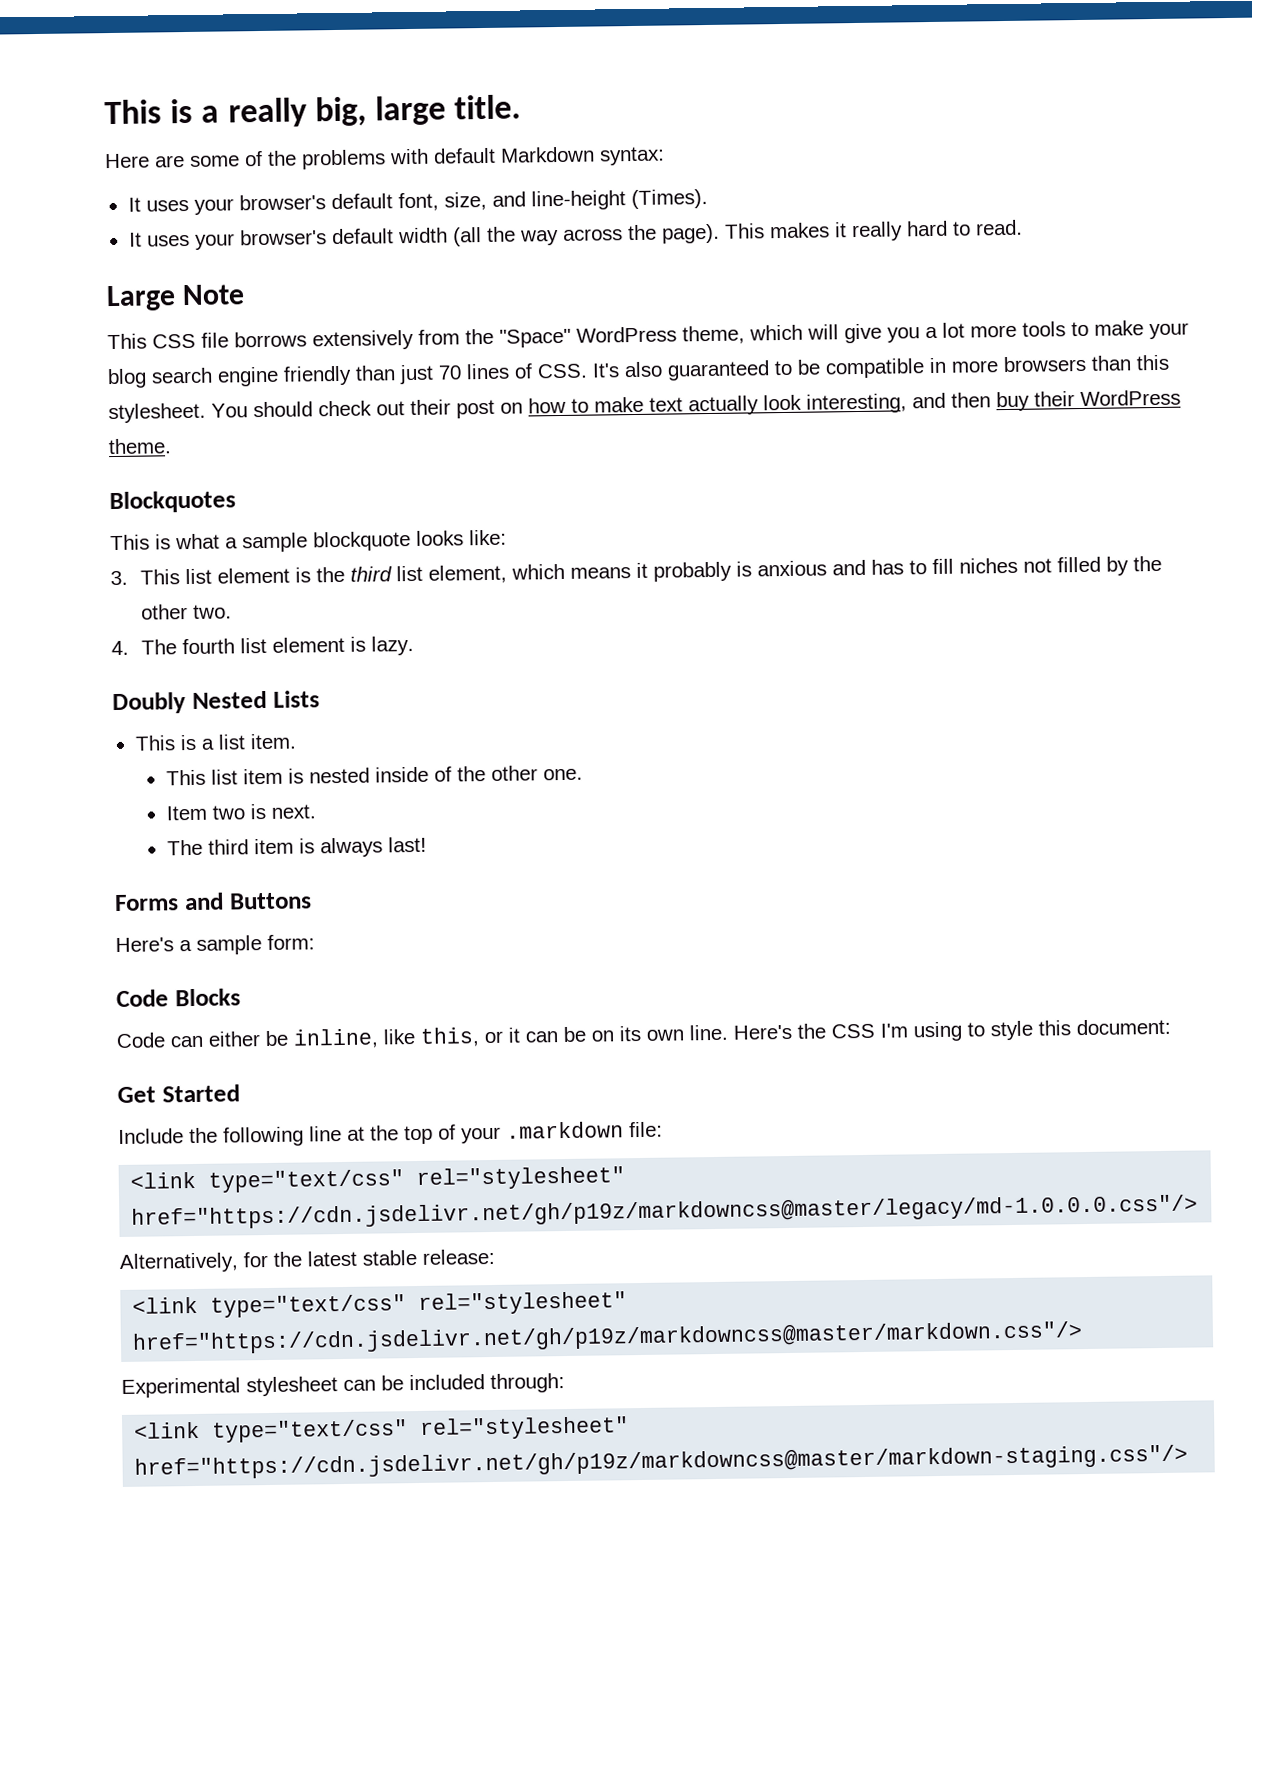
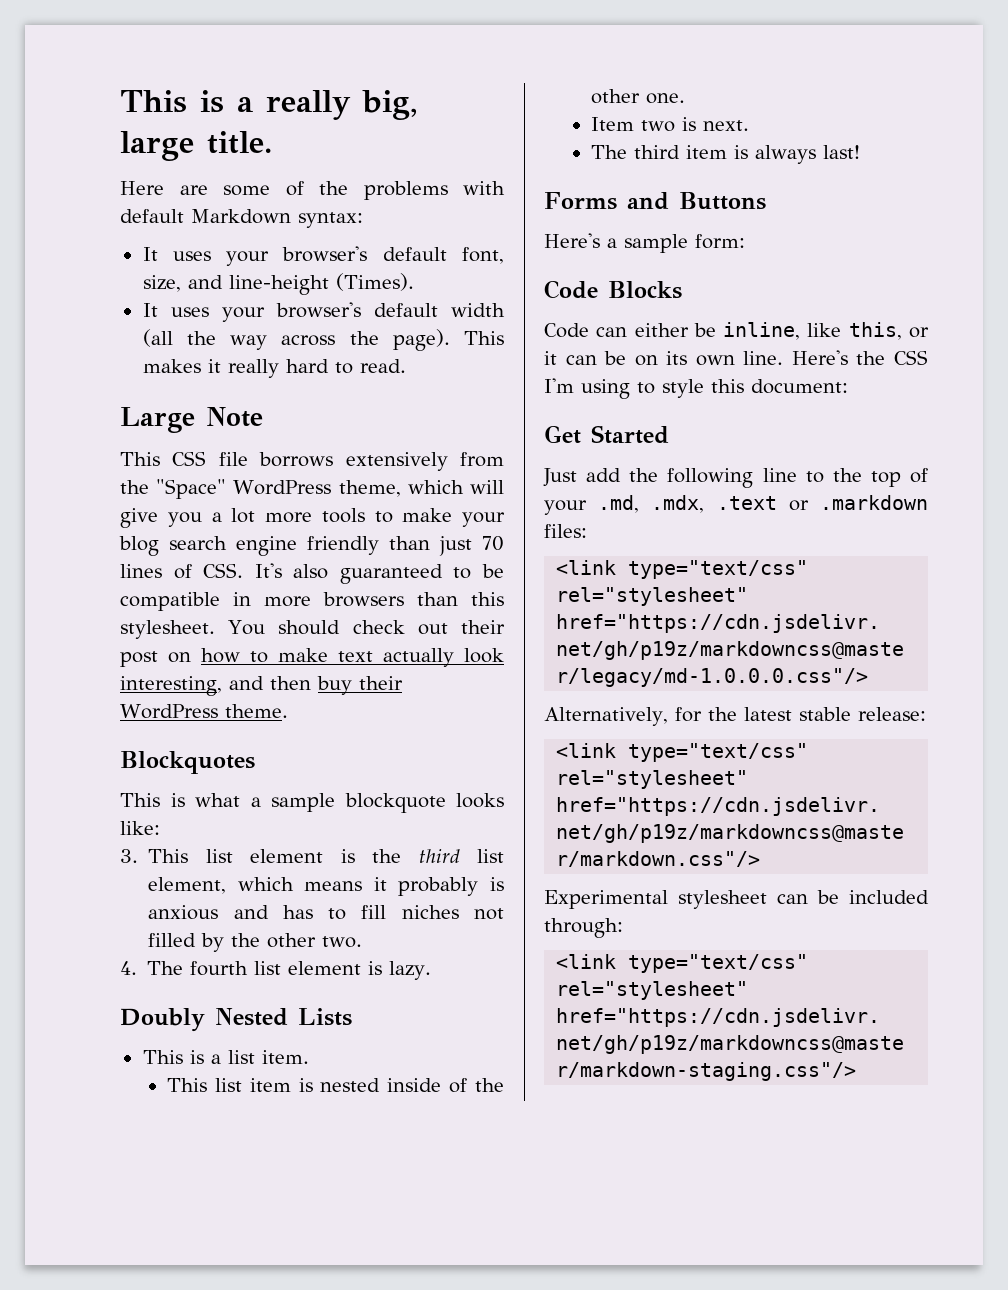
- Include the following line at the top of your .markdown file:
+ Just add the following line to the top of your .md, .mdx, .text or .markdown files:

